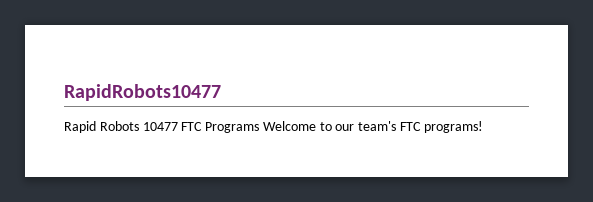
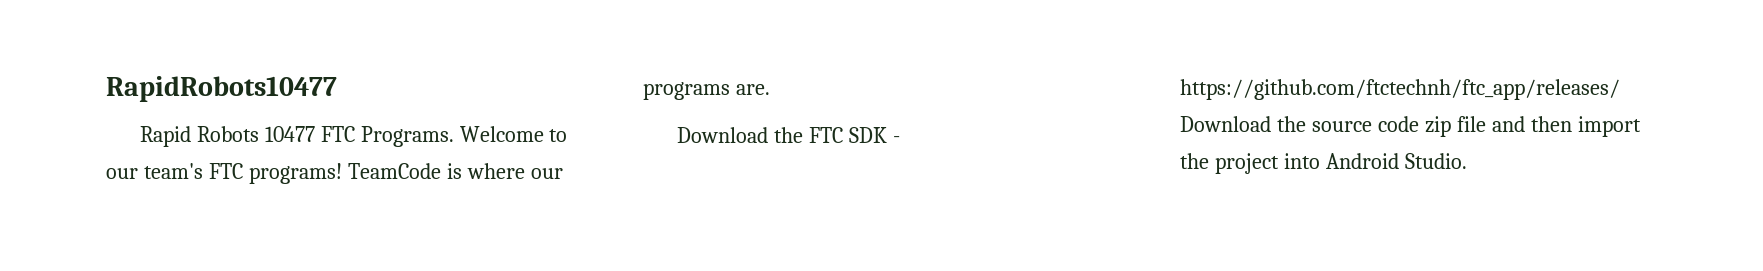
- Rapid Robots 10477 FTC Programs Welcome to our team's FTC programs!
+ Rapid Robots 10477 FTC Programs. Welcome to our team's FTC programs!
+ TeamCode is where our programs are.
+ Download the FTC SDK - https://github.com/ftctechnh/ftc_app/releases/ Download the source code zip file and then import the project into Android Studio.

